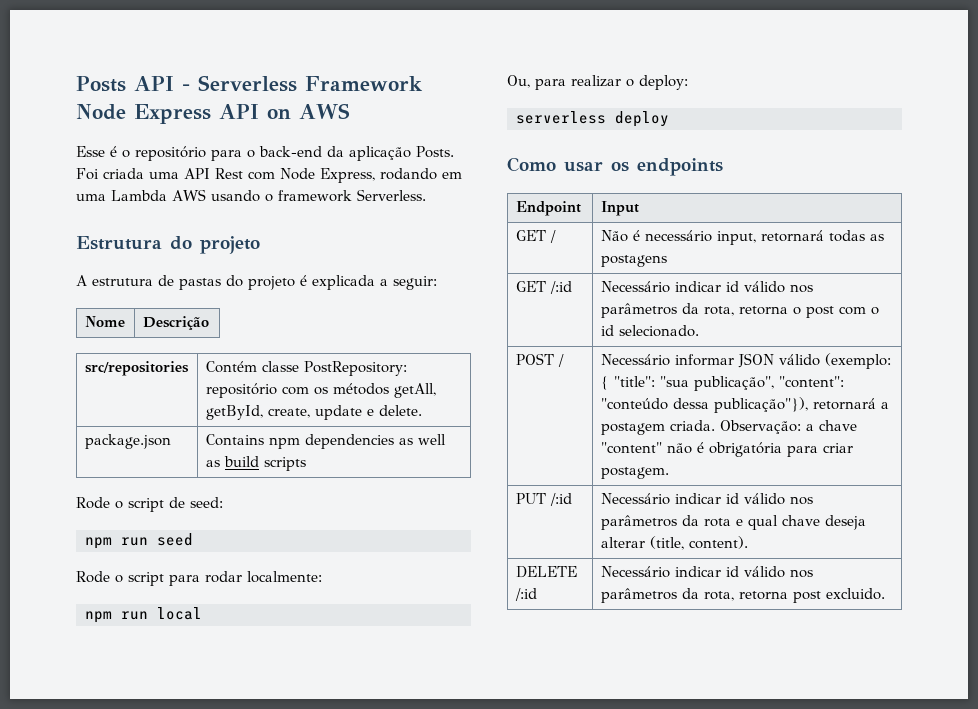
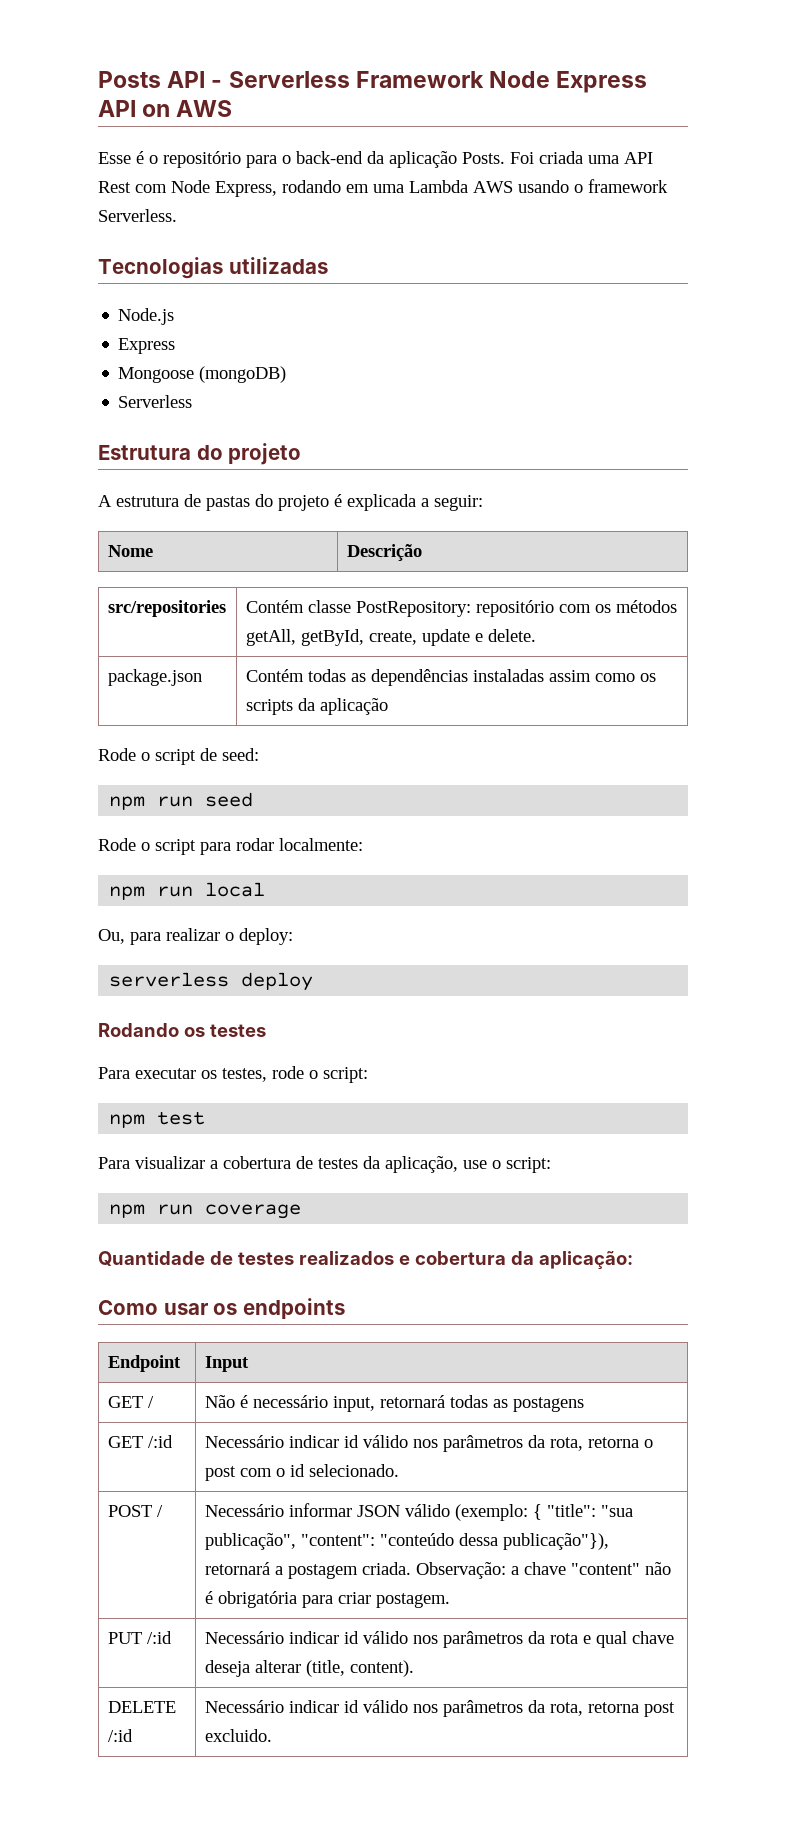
+ Tecnologias utilizadas
+ Node.js
+ Express
+ Mongoose (mongoDB)
+ Serverless
- package.json | Contains npm dependencies as well as build scripts
+ package.json | Contém todas as dependências instaladas assim como os scripts da aplicação
+ Rodando os testes
+ Para executar os testes, rode o script:
+ npm test
+ Para visualizar a cobertura de testes da aplicação, use o script:
+ npm run coverage
+ Quantidade de testes realizados e cobertura da aplicação:

